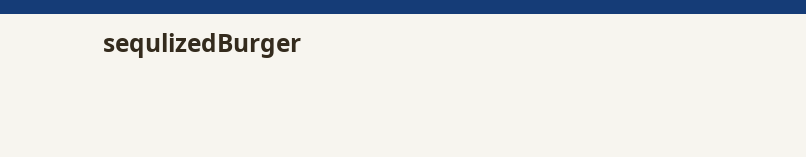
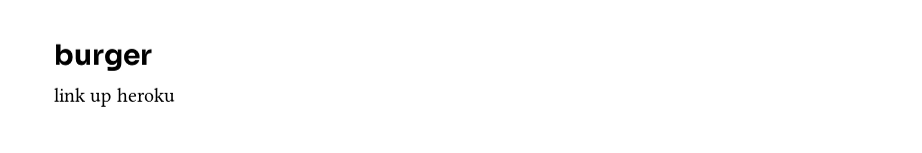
- sequlizedBurger
+ burger
+ link up heroku

